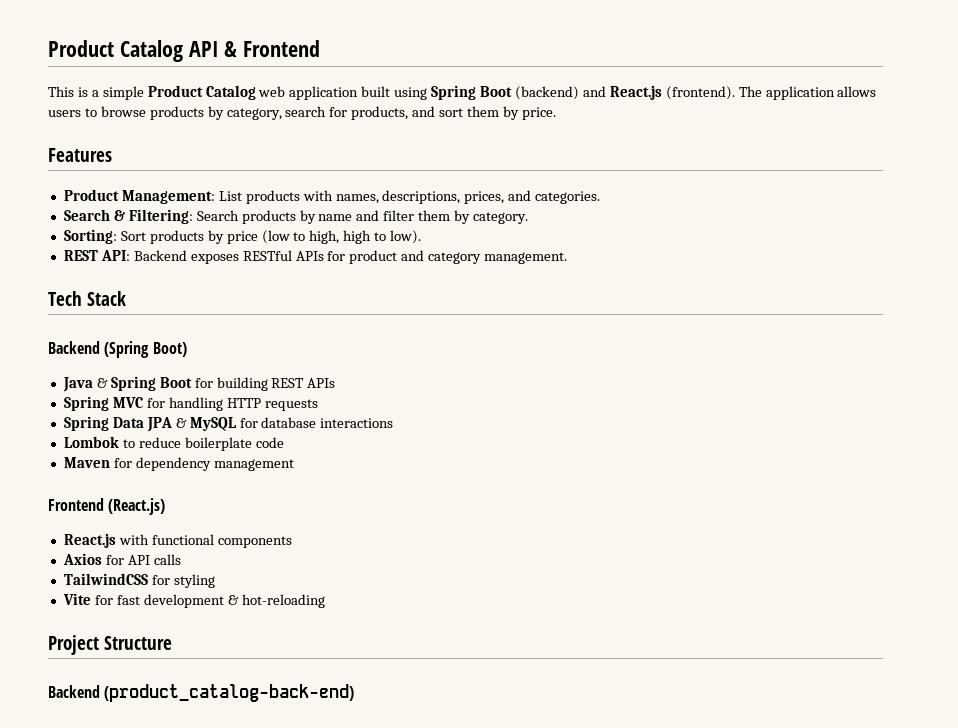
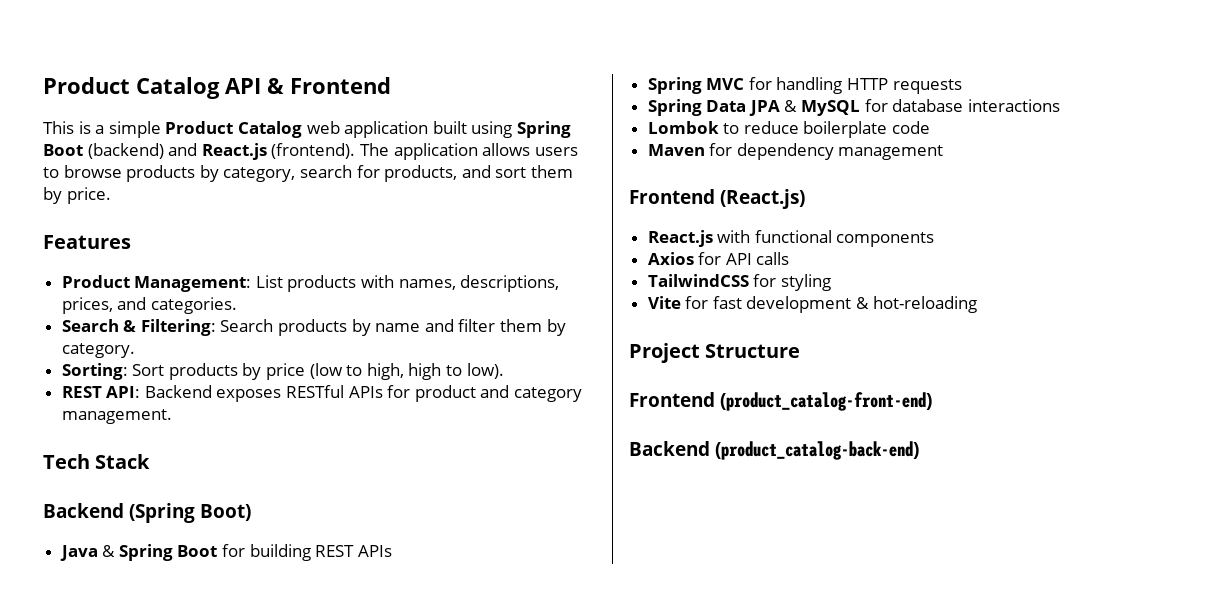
+ Frontend (product_catalog-front-end)

